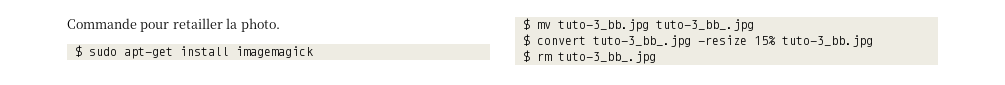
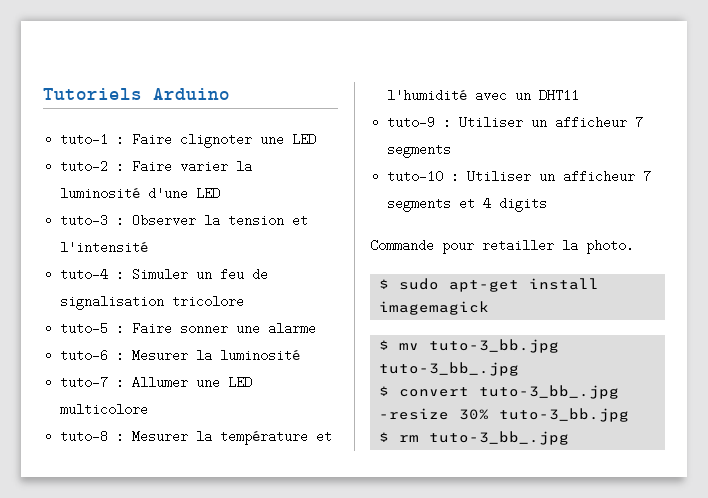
+ Tutoriels Arduino
+ tuto-1 : Faire clignoter une LED
+ tuto-2 : Faire varier la luminosité d'une LED
+ tuto-3 : Observer la tension et l'intensité
+ tuto-4 : Simuler un feu de signalisation tricolore
+ tuto-5 : Faire sonner une alarme
+ tuto-6 : Mesurer la luminosité
+ tuto-7 : Allumer une LED multicolore
+ tuto-8 : Mesurer la température et l'humidité avec un DHT11
+ tuto-9 : Utiliser un afficheur 7 segments
+ tuto-10 : Utiliser un afficheur 7 segments et 4 digits
- $ convert tuto-3_bb_.jpg -resize 15% tuto-3_bb.jpg
+ $ convert tuto-3_bb_.jpg -resize 30% tuto-3_bb.jpg

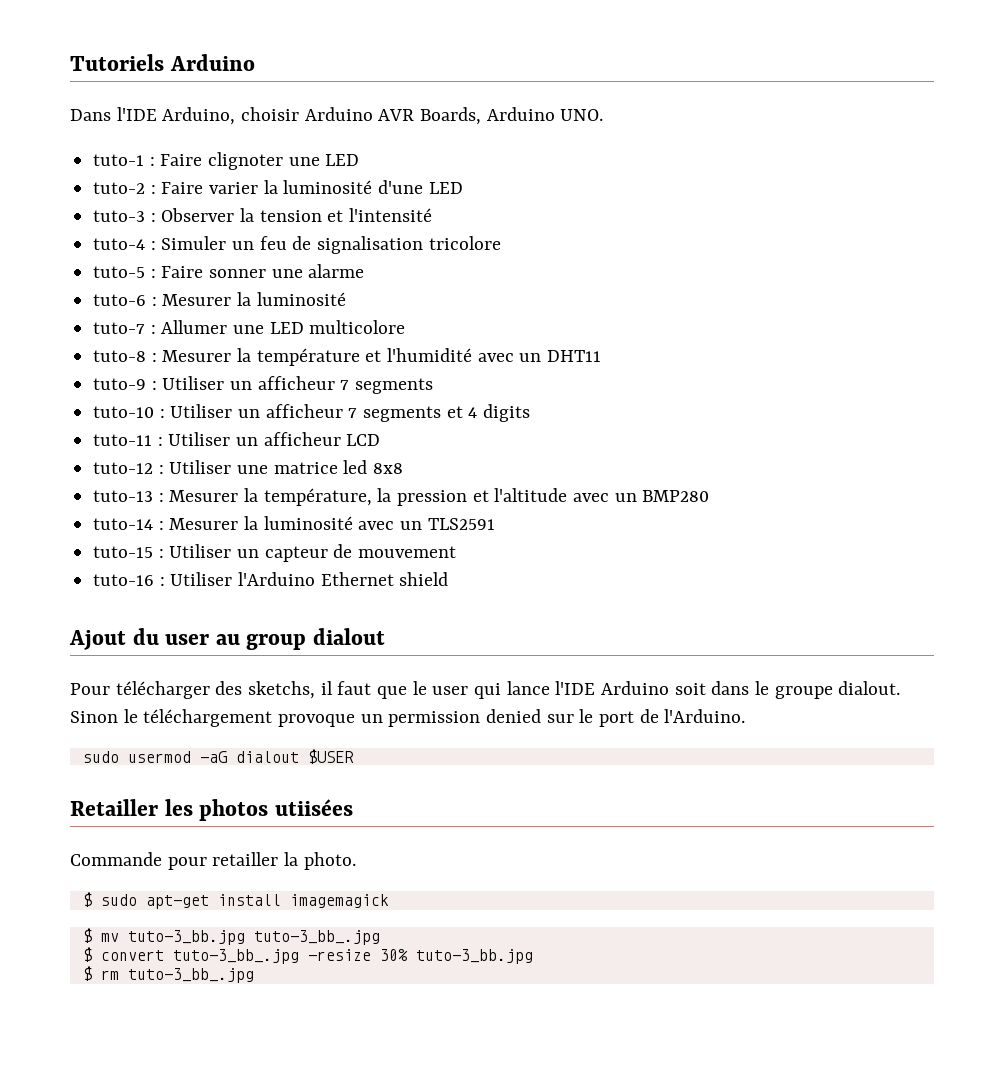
+ Dans l'IDE Arduino, choisir Arduino AVR Boards, Arduino UNO.
+ tuto-11 : Utiliser un afficheur LCD
+ tuto-12 : Utiliser une matrice led 8x8
+ tuto-13 : Mesurer la température, la pression et l'altitude avec un BMP280
+ tuto-14 : Mesurer la luminosité avec un TLS2591
+ tuto-15 : Utiliser un capteur de mouvement
+ tuto-16 : Utiliser l'Arduino Ethernet shield
+ Ajout du user au group dialout
+ Pour télécharger des sketchs, il faut que le user qui lance l'IDE Arduino soit dans le groupe dialout. Sinon le téléchargement provoque un permission denied sur le port de l'Arduino.
+ sudo usermod -aG dialout $USER
+ Retailler les photos utiisées

